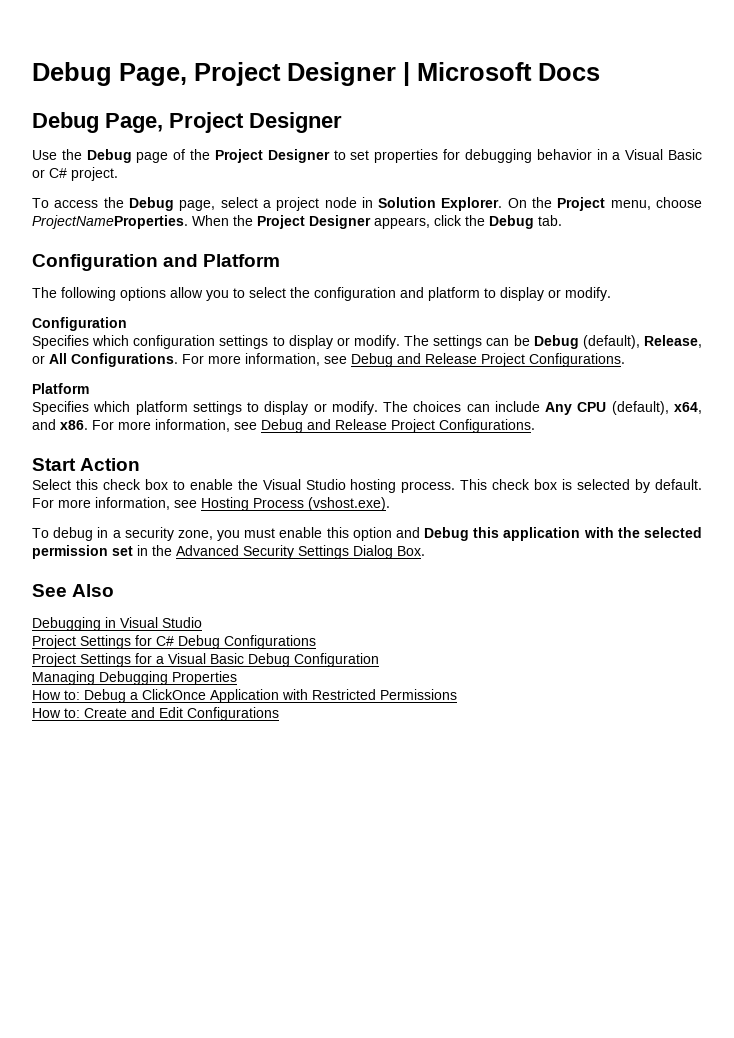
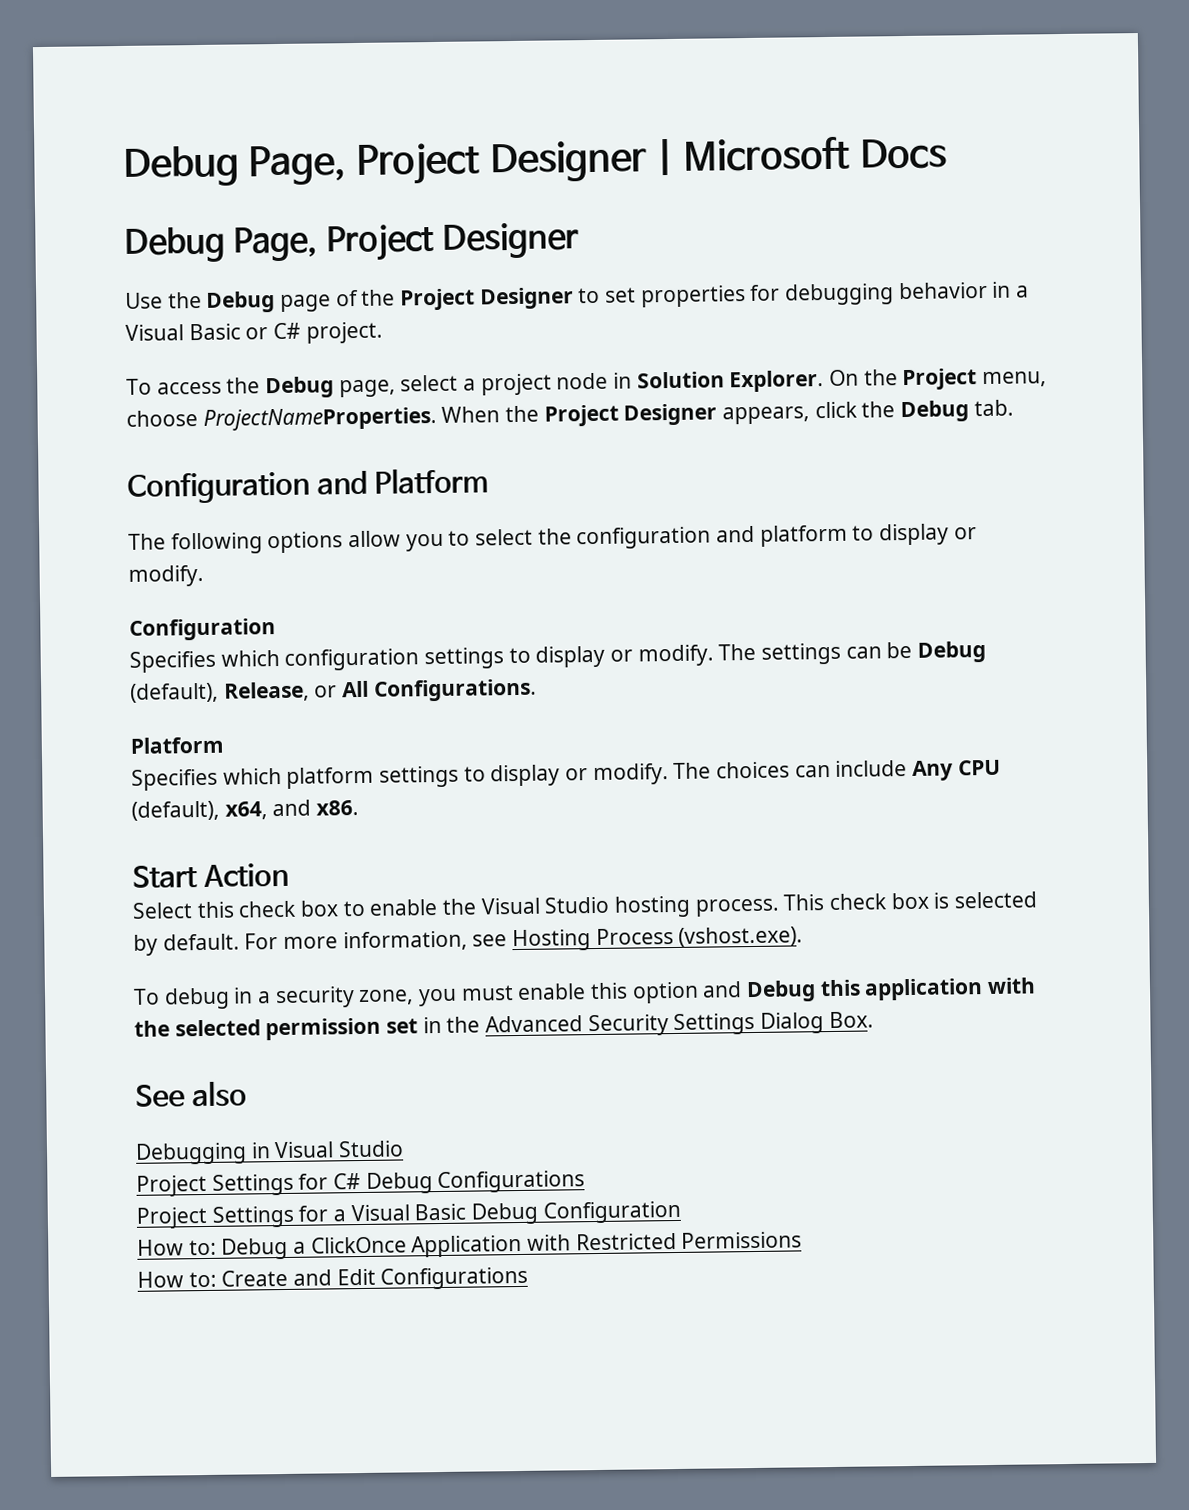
- The settings can be Debug (default), Release, or All Configurations. For more information, see Debug and Release Project Configurations.
+ The settings can be Debug (default), Release, or All Configurations.
- The choices can include Any CPU (default), x64, and x86. For more information, see Debug and Release Project Configurations.
+ The choices can include Any CPU (default), x64, and x86.
- See Also
+ See also
- Managing Debugging Properties

